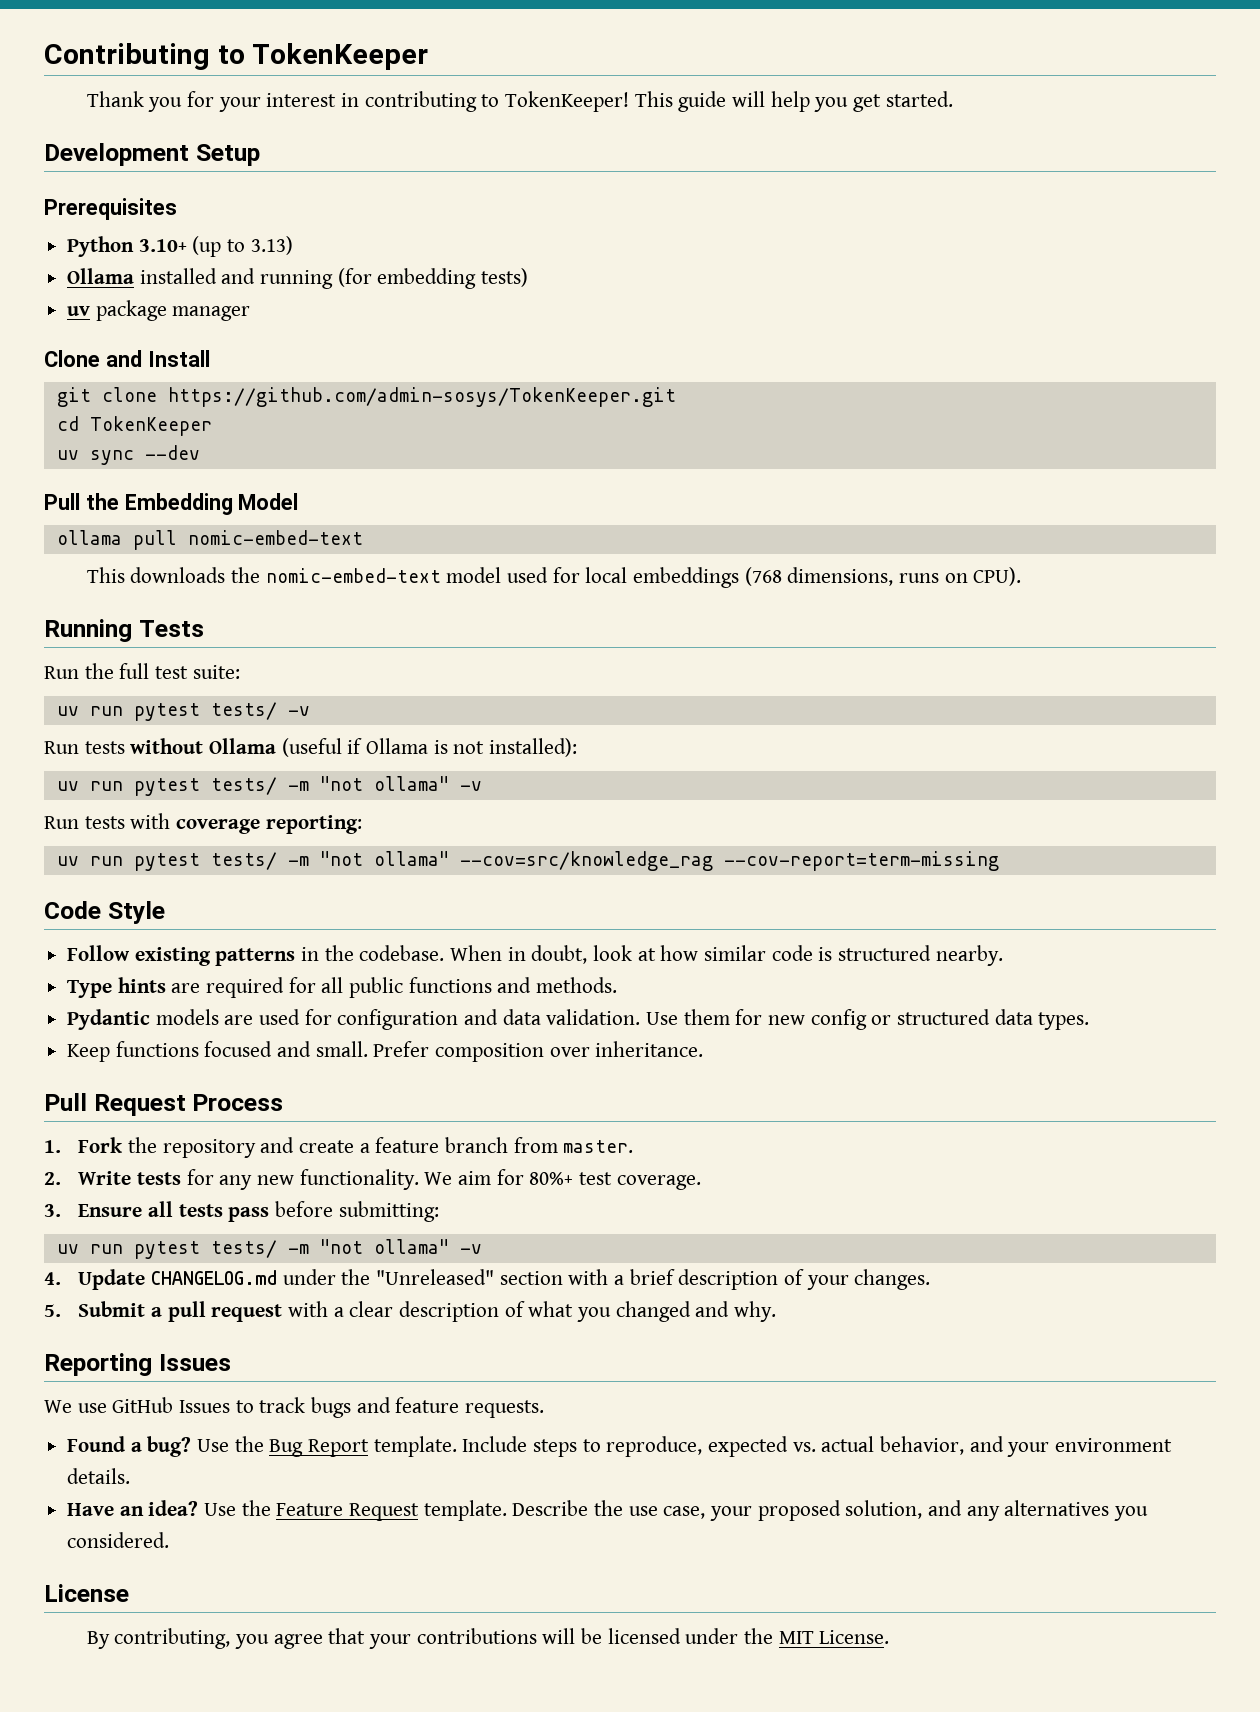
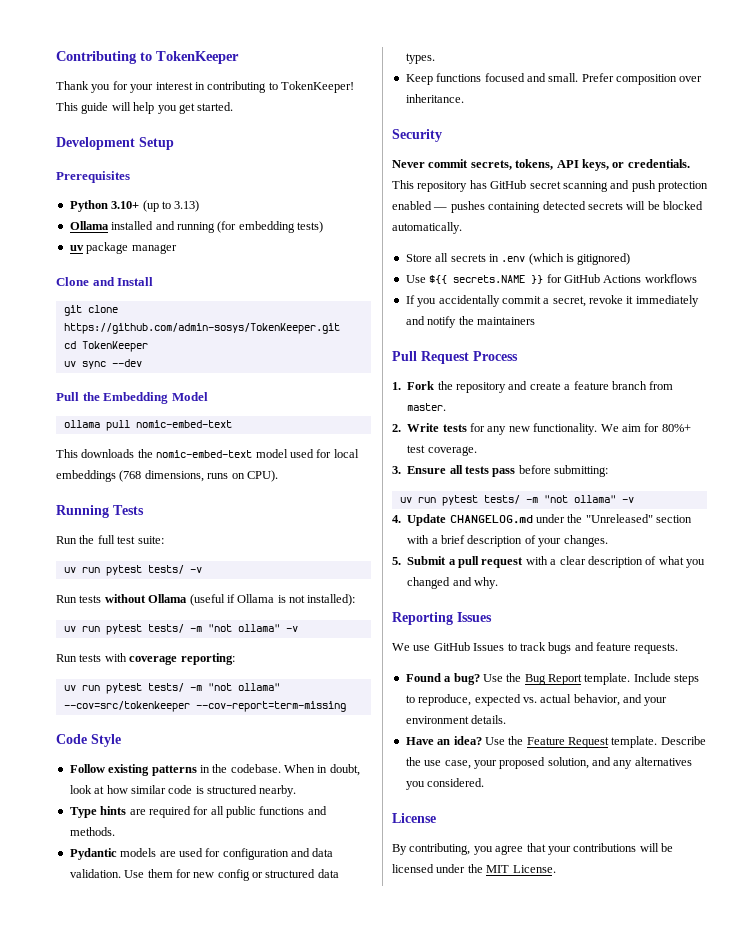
- uv run pytest tests/ -m "not ollama" --cov=src/knowledge_rag --cov-report=term-missing
+ uv run pytest tests/ -m "not ollama" --cov=src/tokenkeeper --cov-report=term-missing
+ Security
+ Never commit secrets, tokens, API keys, or credentials. This repository has GitHub secret scanning and push protection enabled — pushes containing detected secrets will be blocked automatically.
+ Store all secrets in .env (which is gitignored)
+ Use ${{ secrets.NAME }} for GitHub Actions workflows
+ If you accidentally commit a secret, revoke it immediately and notify the maintainers

